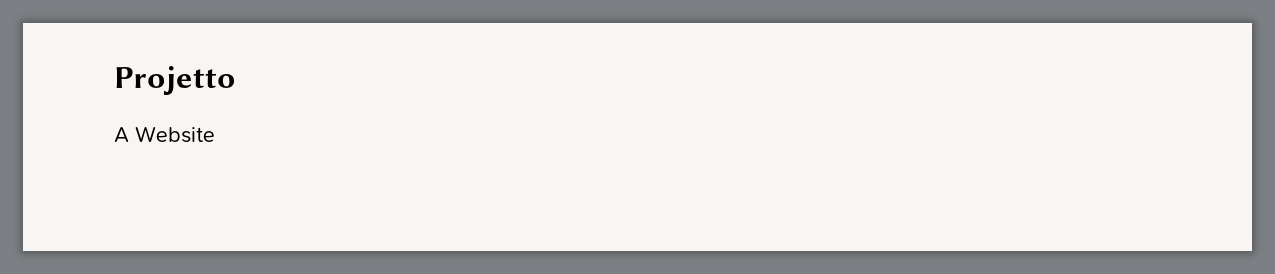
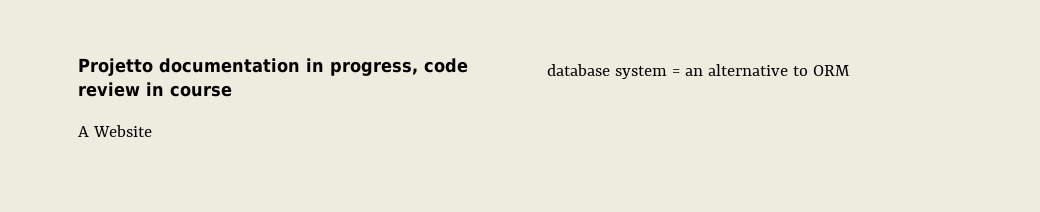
- Projetto
+ Projetto documentation in progress, code review in course
  A Website
+ database system = an alternative to ORM

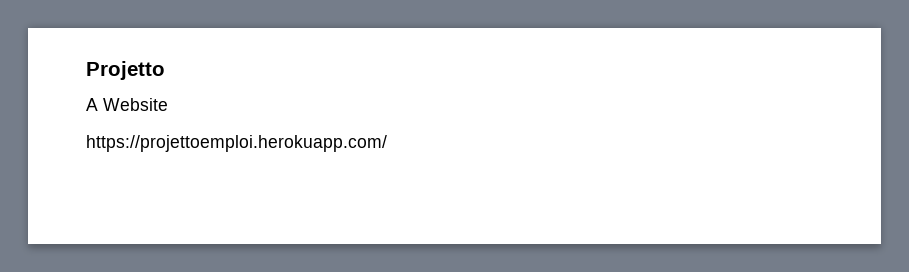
- Projetto documentation in progress, code review in course
+ Projetto
  A Website
- database system = an alternative to ORM
+ https://projettoemploi.herokuapp.com/

